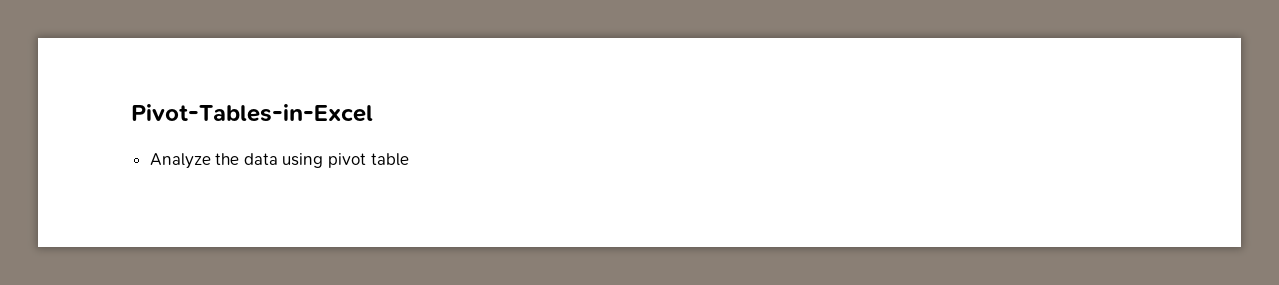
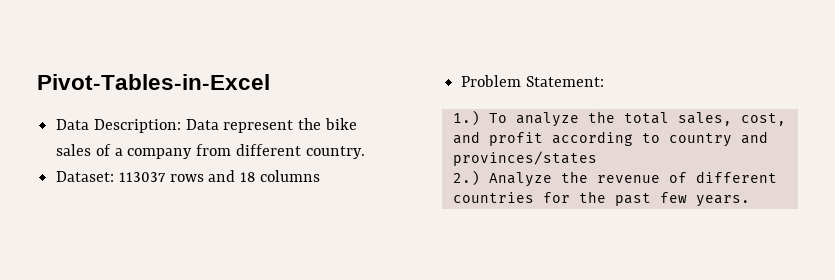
- Analyze the data using pivot table
+ Data Description: Data represent the bike sales of a company from different country.
+ Dataset: 113037 rows and 18 columns
+ Problem Statement:
+ 1.) To analyze the total sales, cost, and profit according to country and provinces/states
+ 2.) Analyze the revenue of different countries for the past few years.

